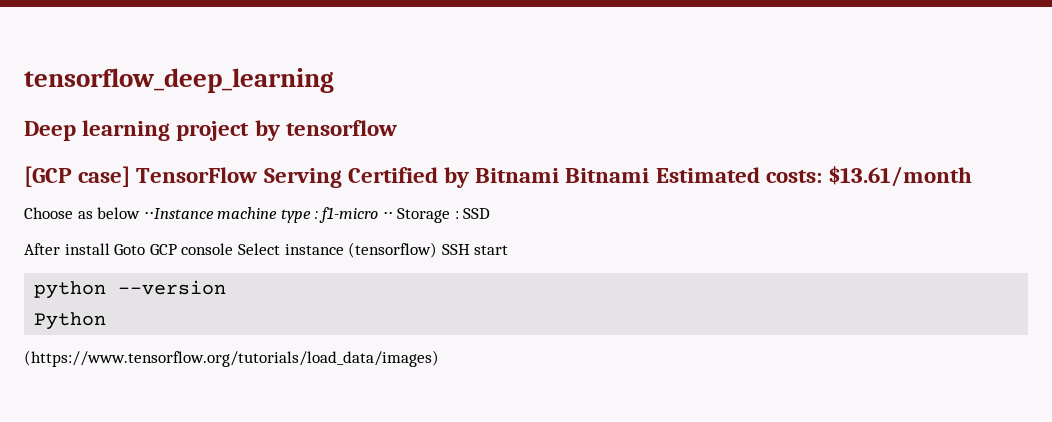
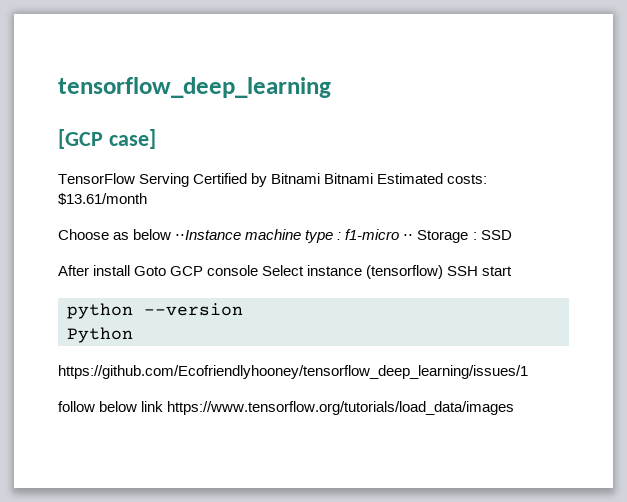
- Deep learning project by tensorflow
- [GCP case] TensorFlow Serving Certified by Bitnami Bitnami Estimated costs: $13.61/month
+ [GCP case]
+ TensorFlow Serving Certified by Bitnami Bitnami Estimated costs: $13.61/month
- (https://www.tensorflow.org/tutorials/load_data/images)
+ https://github.com/Ecofriendlyhooney/tensorflow_deep_learning/issues/1
+ follow below link https://www.tensorflow.org/tutorials/load_data/images

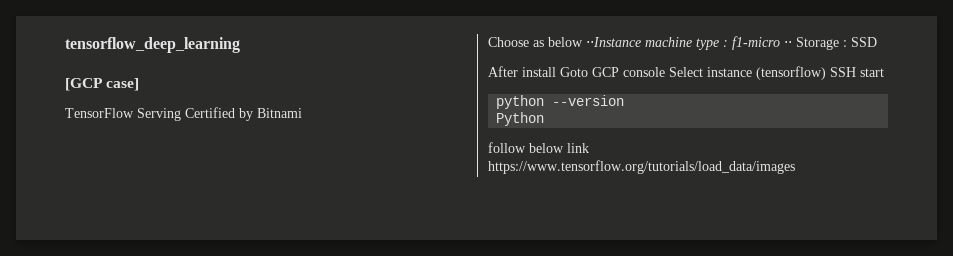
- TensorFlow Serving Certified by Bitnami Bitnami Estimated costs: $13.61/month
+ TensorFlow Serving Certified by Bitnami
- https://github.com/Ecofriendlyhooney/tensorflow_deep_learning/issues/1

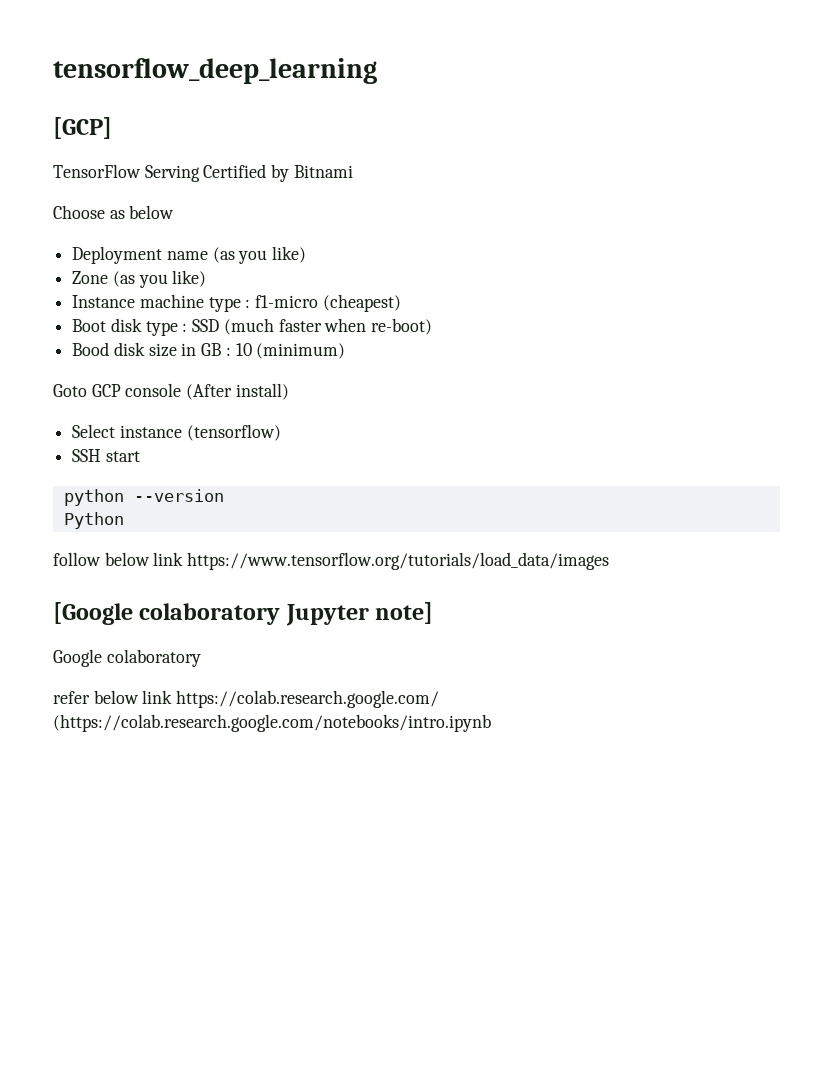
- [GCP case]
+ [GCP]
- Choose as below ⋅⋅Instance machine type : f1-micro ⋅⋅ Storage : SSD
- After install Goto GCP console Select instance (tensorflow) SSH start
+ Choose as below
+ Deployment name (as you like)
+ Zone (as you like)
+ Instance machine type : f1-micro (cheapest)
+ Boot disk type : SSD (much faster when re-boot)
+ Bood disk size in GB : 10 (minimum)
+ Goto GCP console (After install)
+ Select instance (tensorflow)
+ SSH start
+ [Google colaboratory Jupyter note]
+ Google colaboratory
+ refer below link https://colab.research.google.com/ (https://colab.research.google.com/notebooks/intro.ipynb

